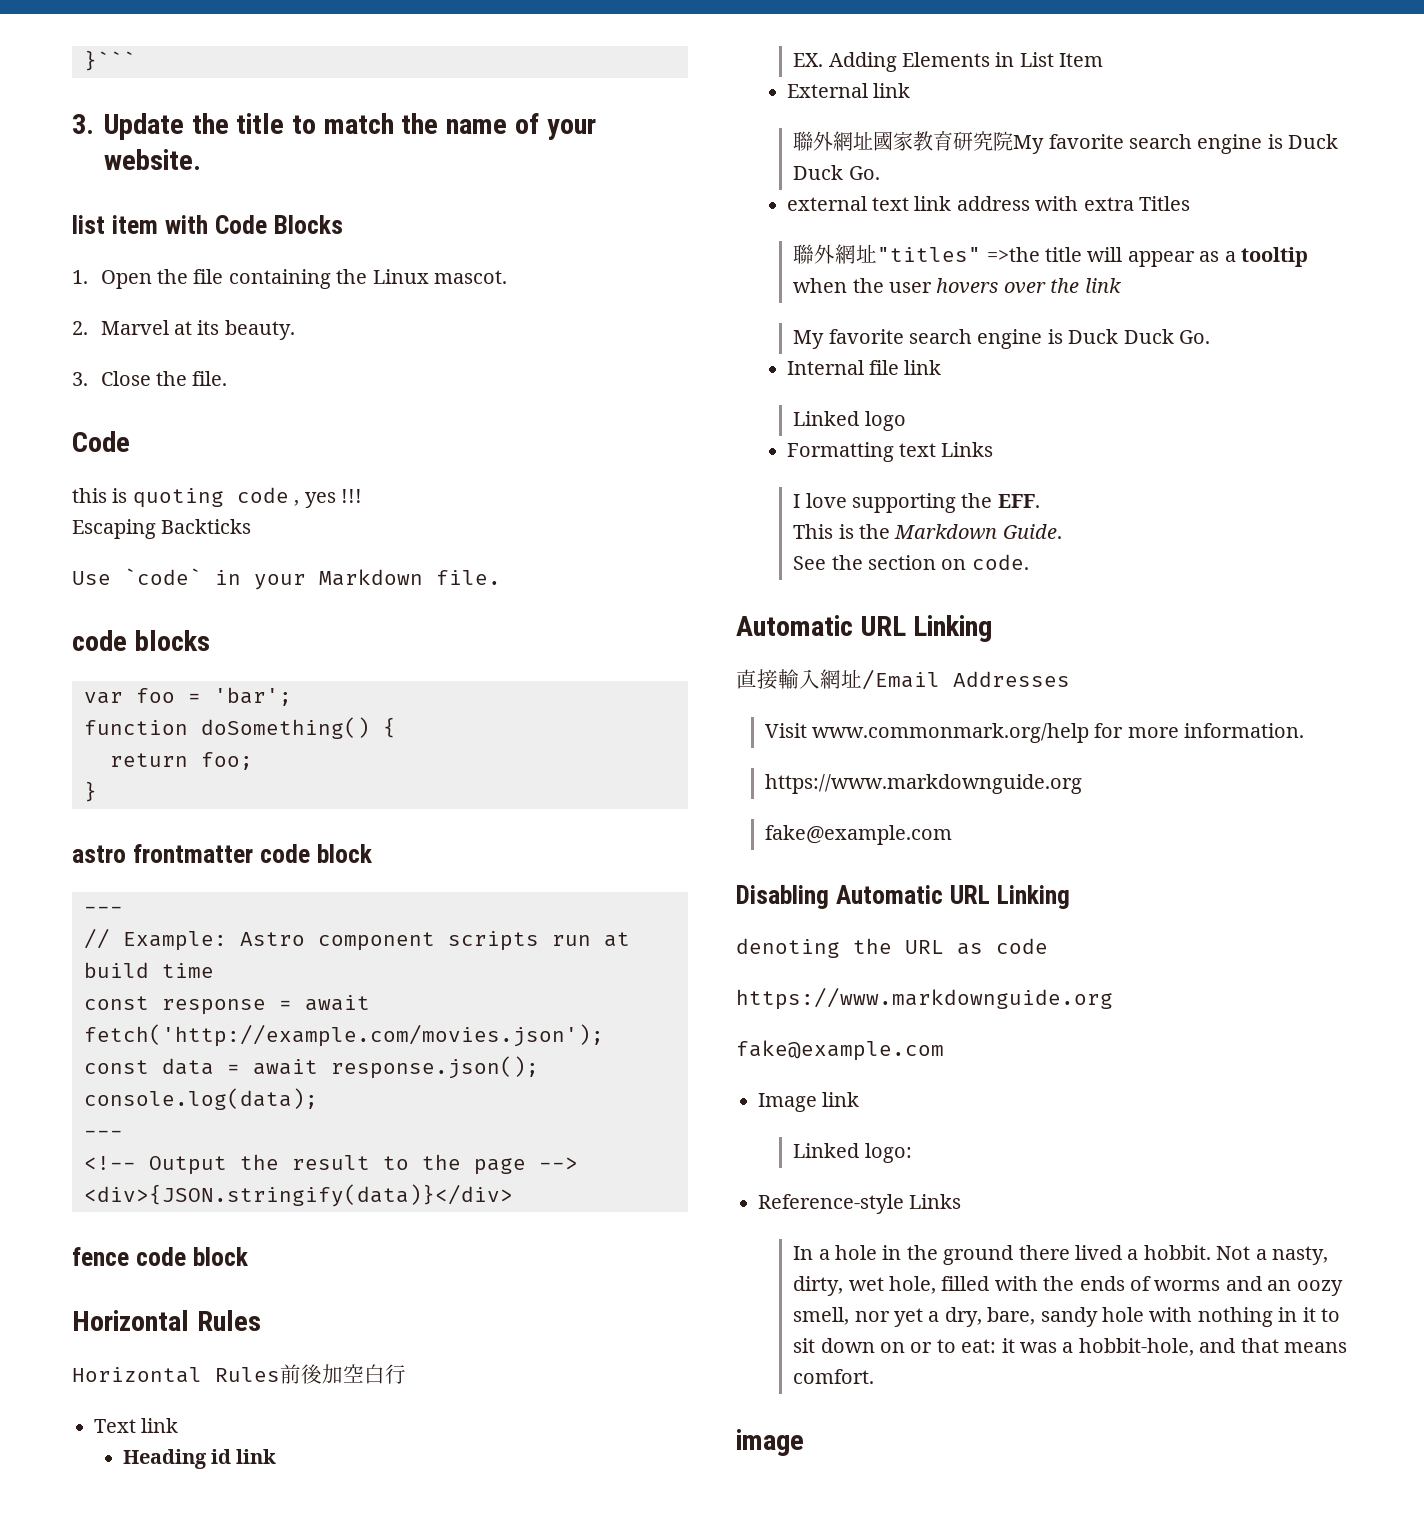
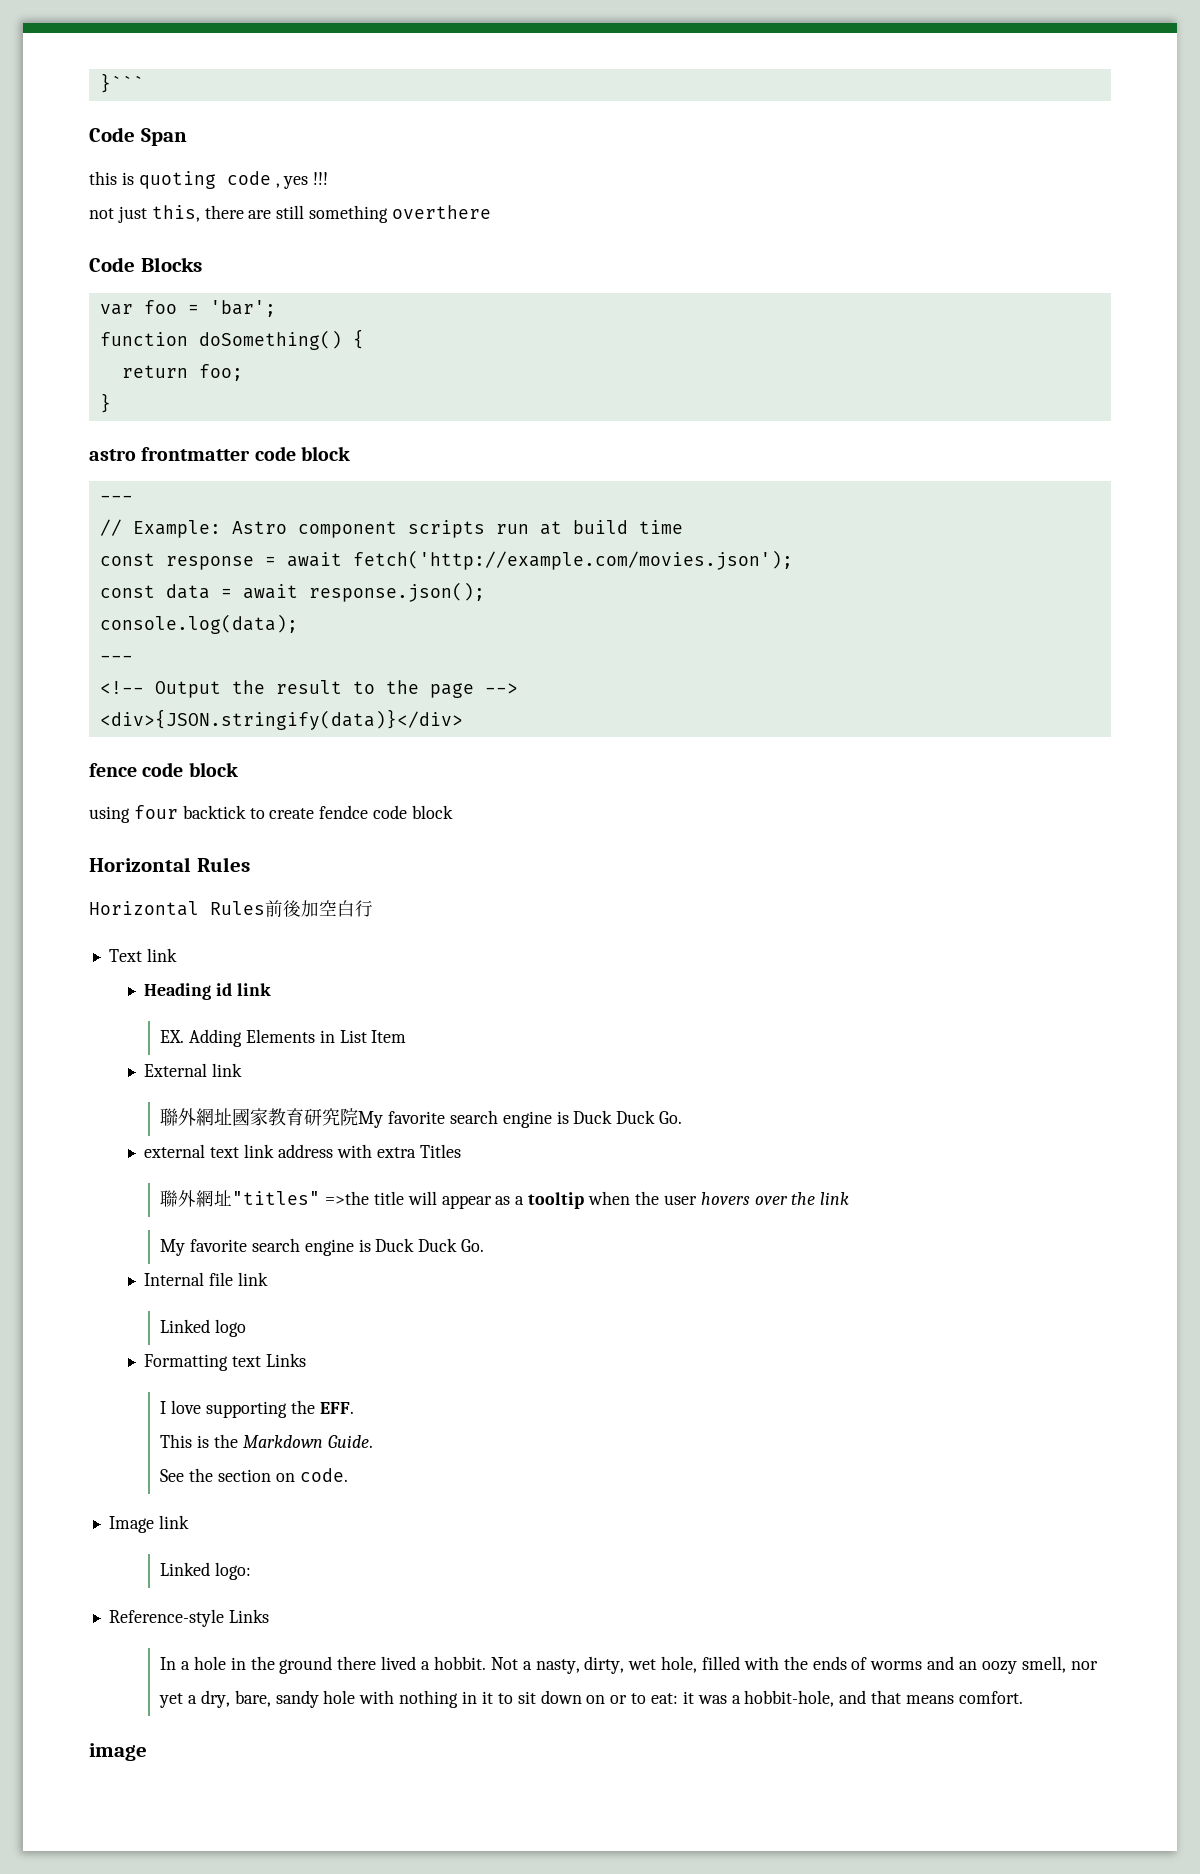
- 3. Update the title to match the name of your website.
- list item with Code Blocks
- 1. Open the file containing the Linux mascot.
- 2. Marvel at its beauty.
- 3. Close the file.
- Code
+ Code Span
- Escaping Backticks
- Use `code` in your Markdown file.
- code blocks
+ not just this, there are still something overthere
+ Code Blocks
+ using four backtick to create fendce code block
  See the section on code.
- Automatic URL Linking
- 直接輸入網址/Email Addresses
- Visit www.commonmark.org/help for more information.
- https://www.markdownguide.org
- fake@example.com
- Disabling Automatic URL Linking
- denoting the URL as code
- https://www.markdownguide.org
- fake@example.com

